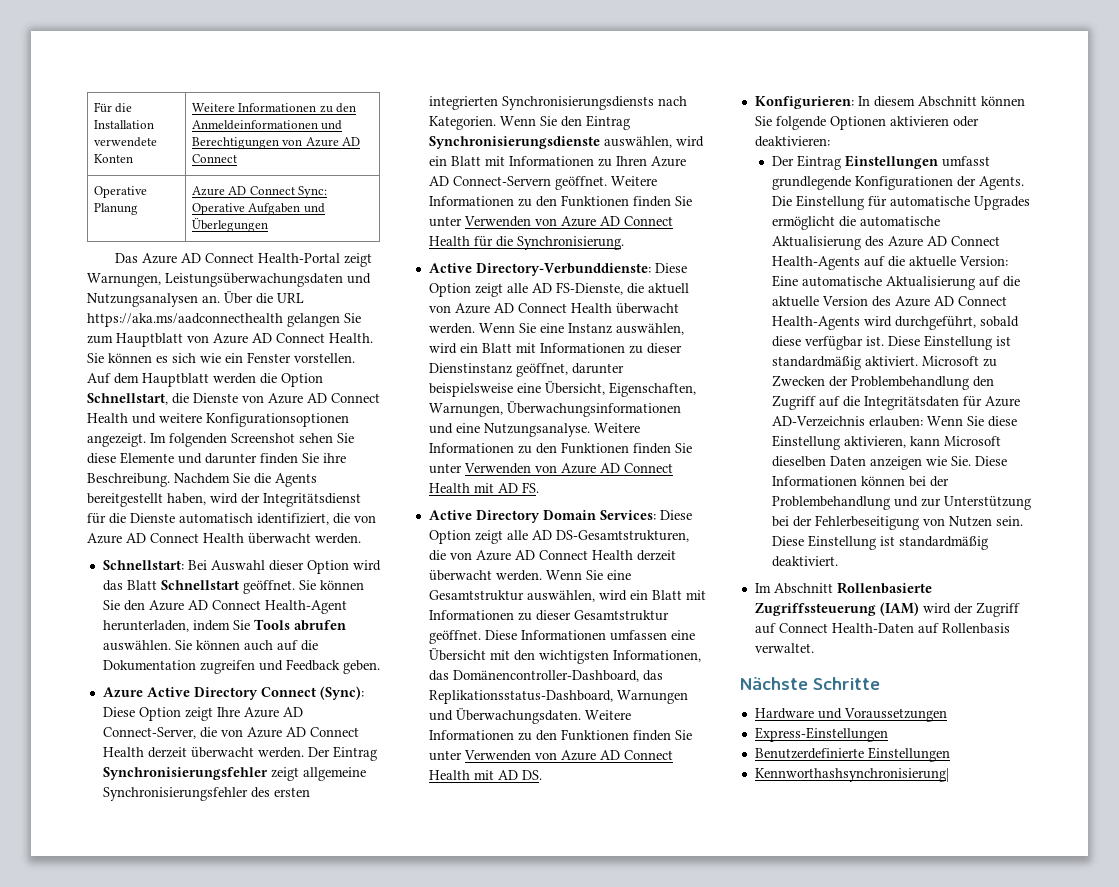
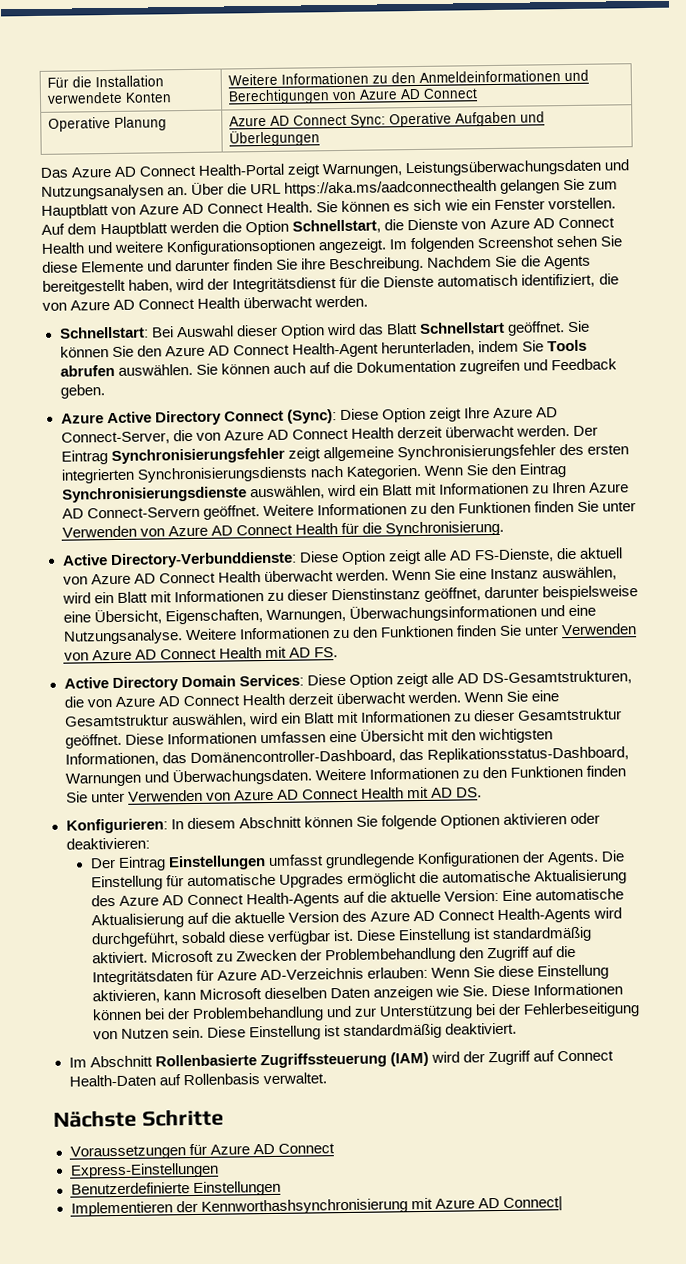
- Hardware und Voraussetzungen
+ Voraussetzungen für Azure AD Connect
- Kennworthashsynchronisierung|
+ Implementieren der Kennworthashsynchronisierung mit Azure AD Connect|

